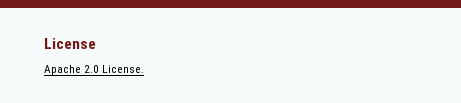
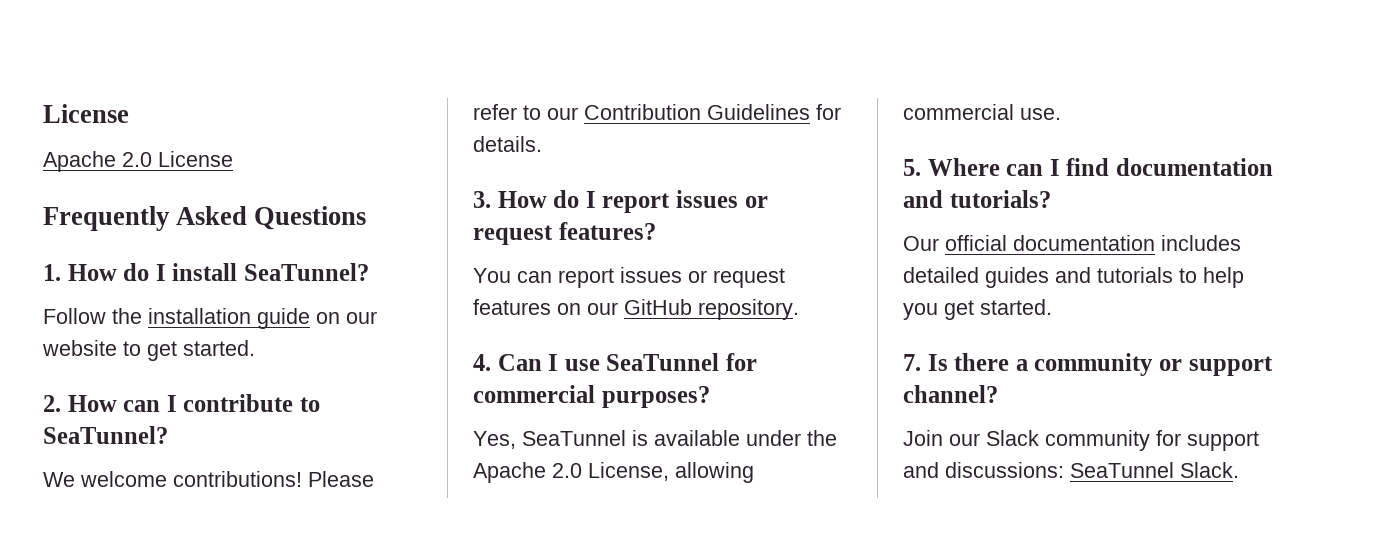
- Apache 2.0 License.
+ Apache 2.0 License
+ Frequently Asked Questions
+ 1. How do I install SeaTunnel?
+ Follow the installation guide on our website to get started.
+ 2. How can I contribute to SeaTunnel?
+ We welcome contributions! Please refer to our Contribution Guidelines for details.
+ 3. How do I report issues or request features?
+ You can report issues or request features on our GitHub repository.
+ 4. Can I use SeaTunnel for commercial purposes?
+ Yes, SeaTunnel is available under the Apache 2.0 License, allowing commercial use.
+ 5. Where can I find documentation and tutorials?
+ Our official documentation includes detailed guides and tutorials to help you get started.
+ 7. Is there a community or support channel?
+ Join our Slack community for support and discussions: SeaTunnel Slack.

